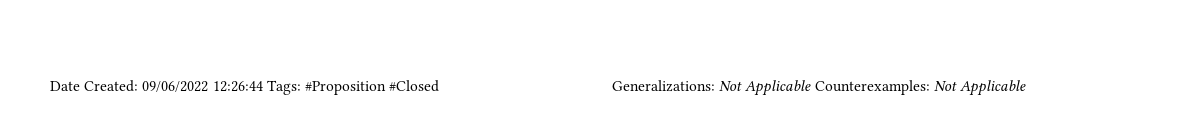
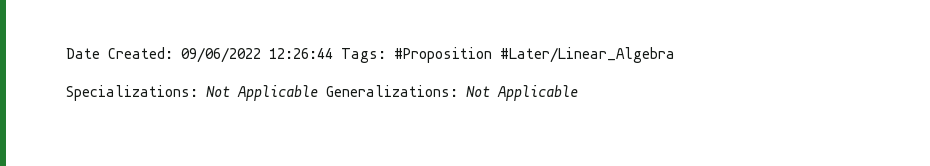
- Date Created: 09/06/2022 12:26:44 Tags: #Proposition #Closed
- Generalizations: Not Applicable Counterexamples: Not Applicable
+ Date Created: 09/06/2022 12:26:44 Tags: #Proposition #Later/Linear_Algebra
+ Specializations: Not Applicable Generalizations: Not Applicable

